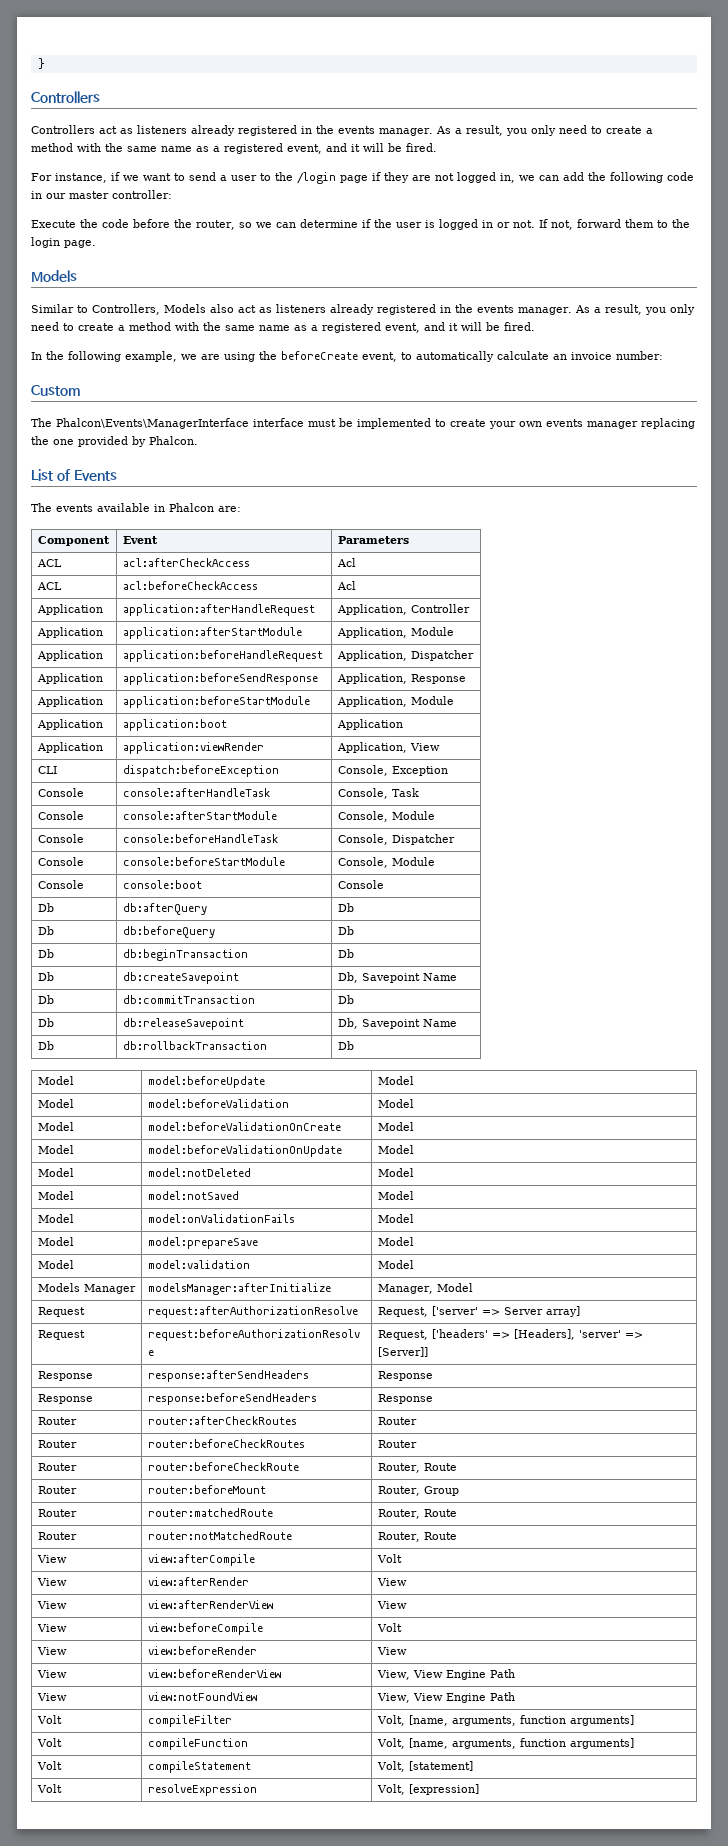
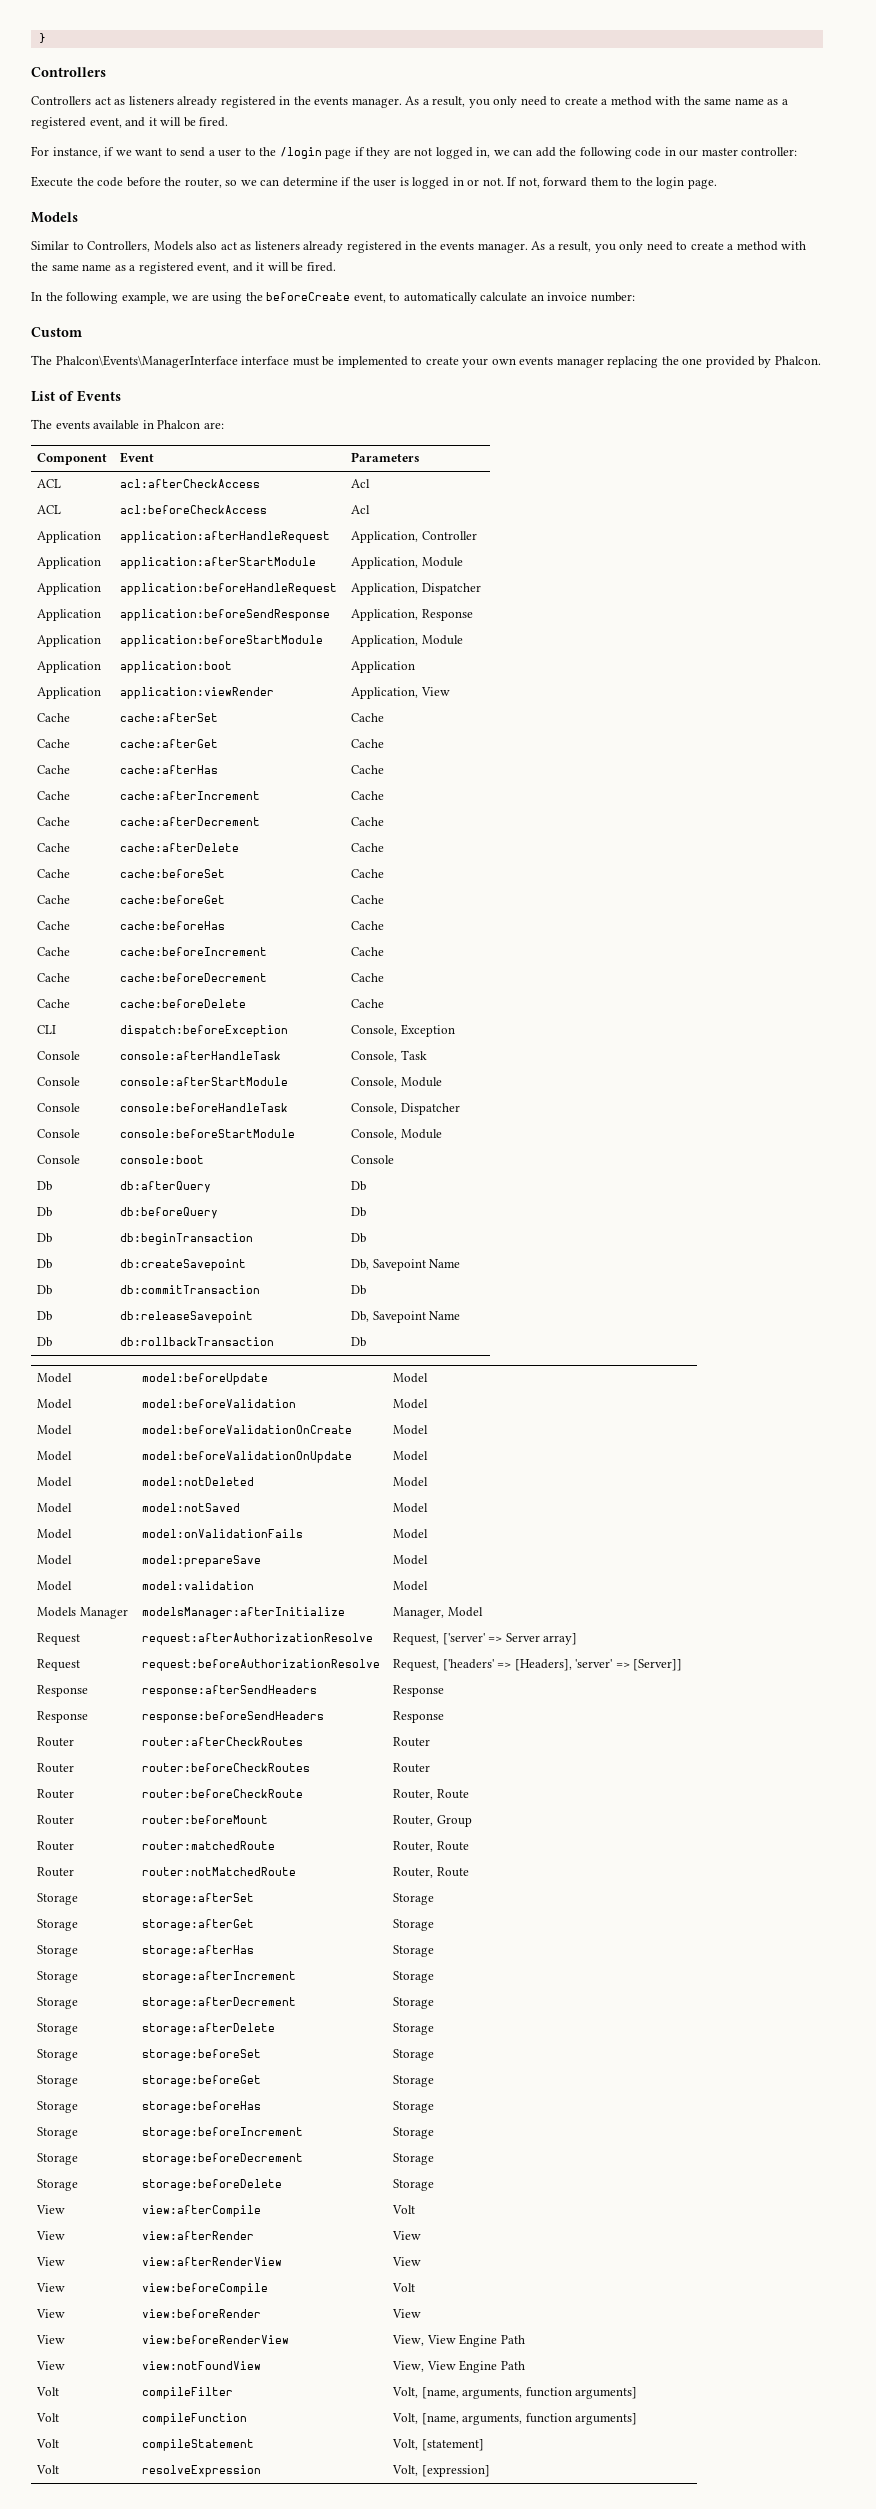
+ Cache | cache:afterSet | Cache
+ Cache | cache:afterGet | Cache
+ Cache | cache:afterHas | Cache
+ Cache | cache:afterIncrement | Cache
+ Cache | cache:afterDecrement | Cache
+ Cache | cache:afterDelete | Cache
+ Cache | cache:beforeSet | Cache
+ Cache | cache:beforeGet | Cache
+ Cache | cache:beforeHas | Cache
+ Cache | cache:beforeIncrement | Cache
+ Cache | cache:beforeDecrement | Cache
+ Cache | cache:beforeDelete | Cache
+ Storage | storage:afterSet | Storage
+ Storage | storage:afterGet | Storage
+ Storage | storage:afterHas | Storage
+ Storage | storage:afterIncrement | Storage
+ Storage | storage:afterDecrement | Storage
+ Storage | storage:afterDelete | Storage
+ Storage | storage:beforeSet | Storage
+ Storage | storage:beforeGet | Storage
+ Storage | storage:beforeHas | Storage
+ Storage | storage:beforeIncrement | Storage
+ Storage | storage:beforeDecrement | Storage
+ Storage | storage:beforeDelete | Storage

